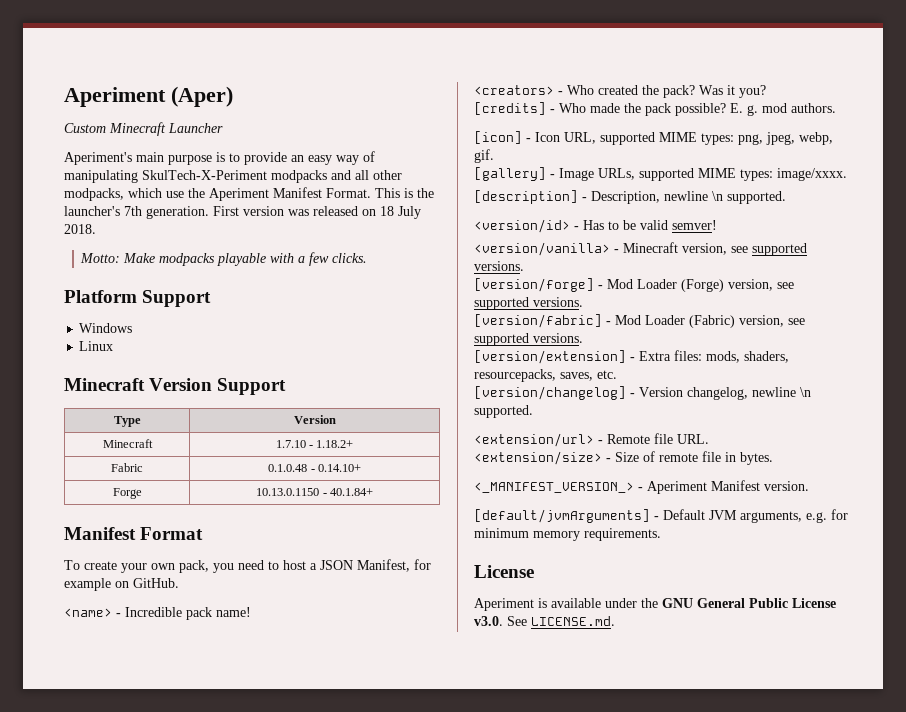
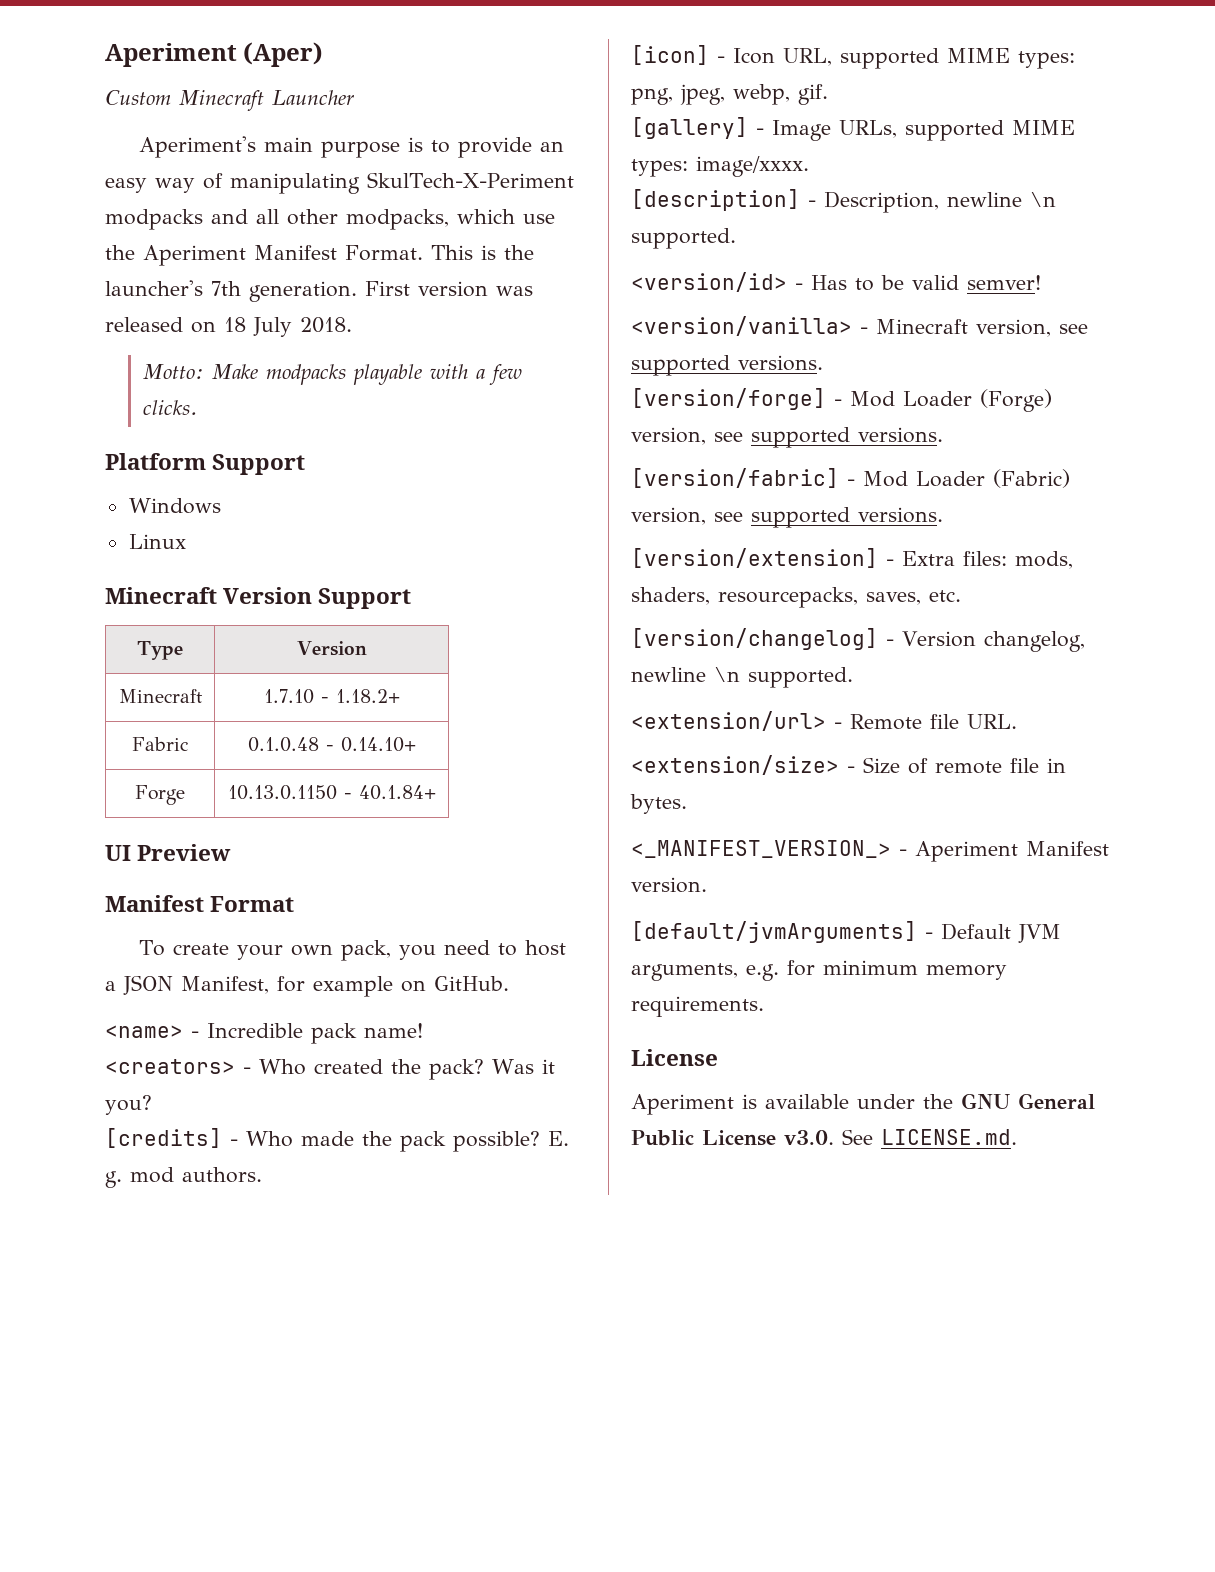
+ UI Preview

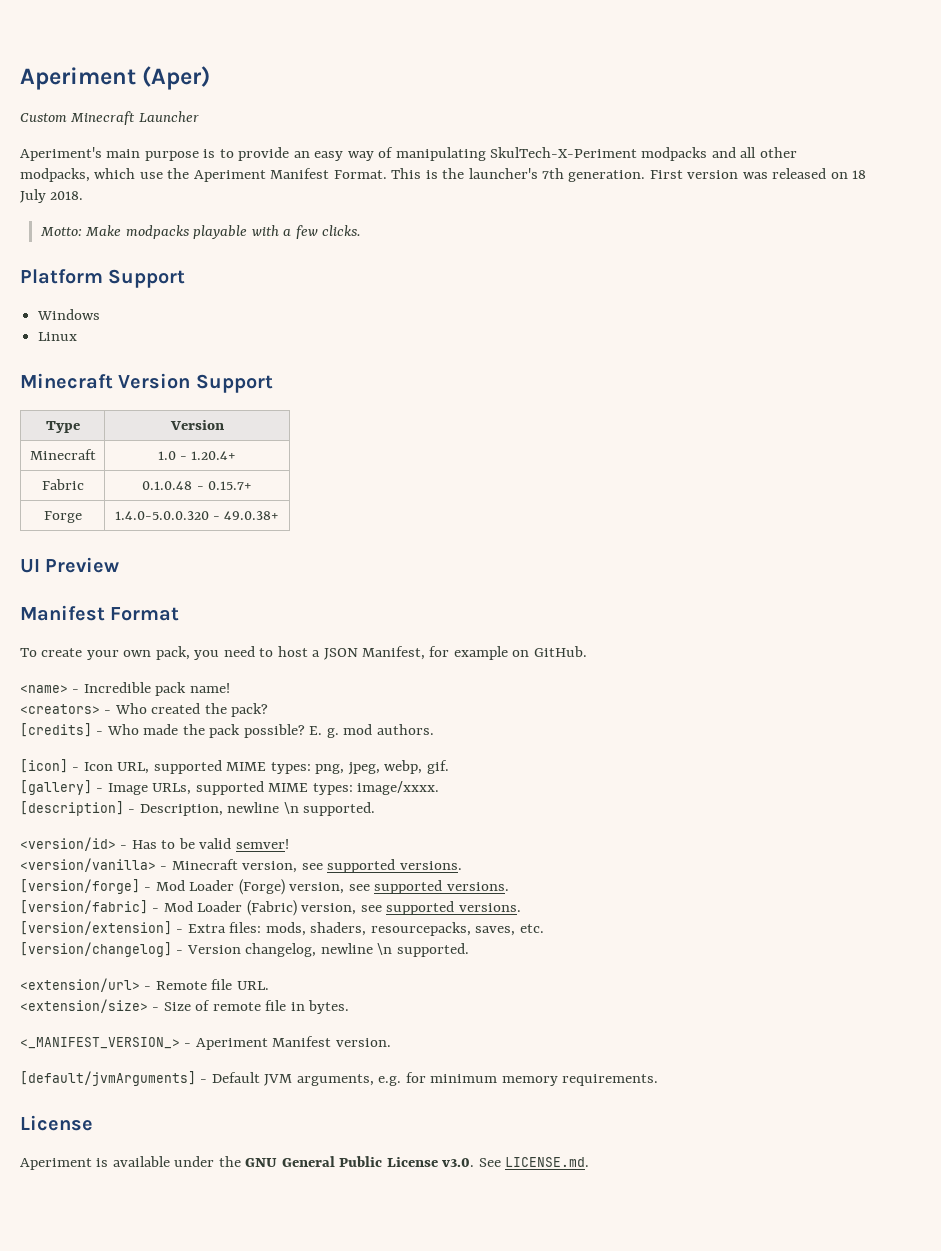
- Minecraft | 1.7.10 - 1.18.2+
+ Minecraft | 1.0 - 1.20.4+
- Fabric | 0.1.0.48 - 0.14.10+
+ Fabric | 0.1.0.48 - 0.15.7+
- Forge | 10.13.0.1150 - 40.1.84+
+ Forge | 1.4.0-5.0.0.320 - 49.0.38+
- Was it you?

